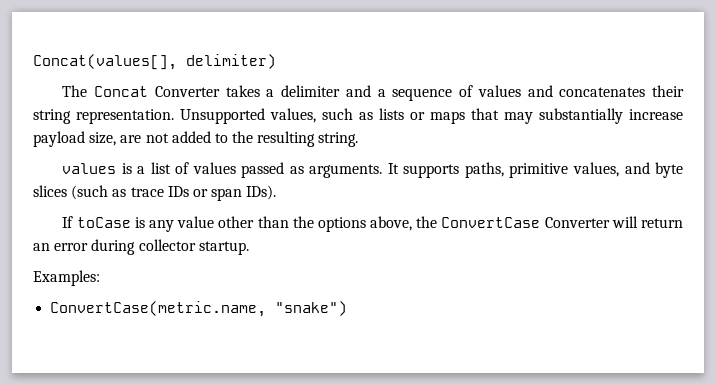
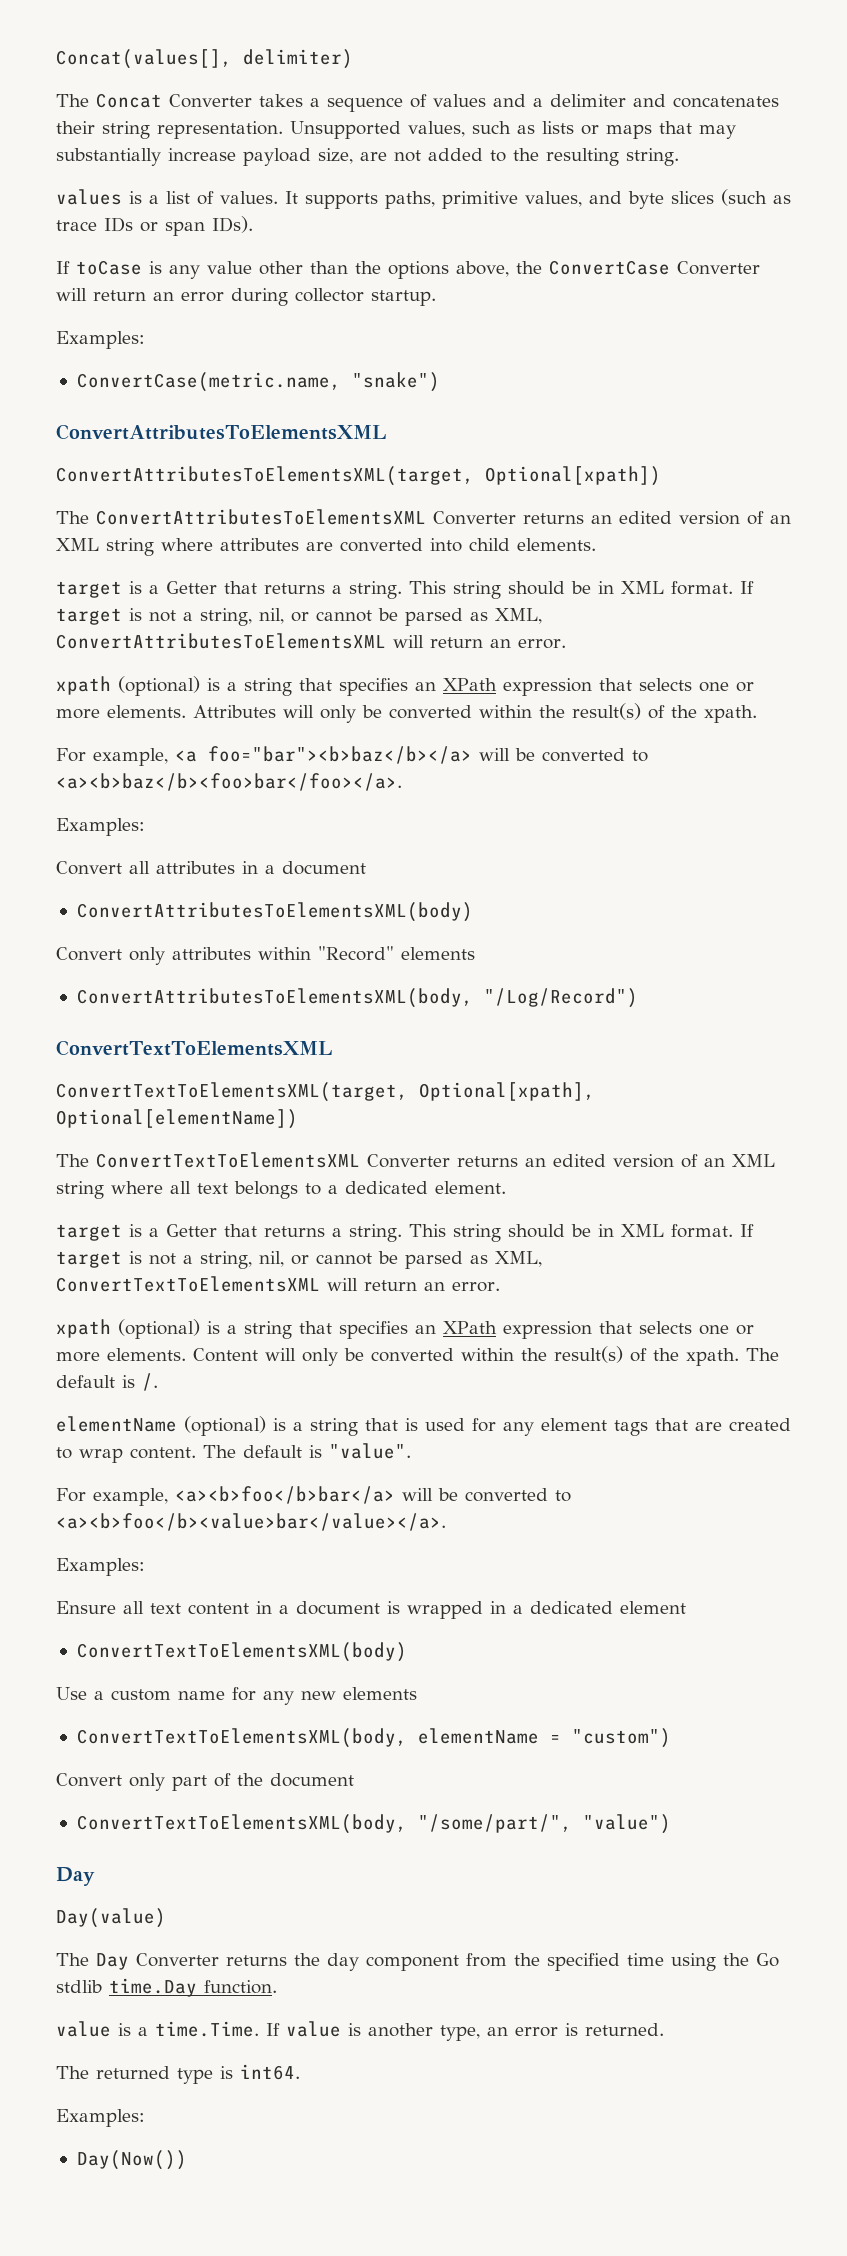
- The Concat Converter takes a delimiter and a sequence of values and concatenates their string representation.
+ The Concat Converter takes a sequence of values and a delimiter and concatenates their string representation.
- values is a list of values passed as arguments.
+ values is a list of values.
  ConvertCase(metric.name, "snake")
+ ConvertAttributesToElementsXML
+ ConvertAttributesToElementsXML(target, Optional[xpath])
+ The ConvertAttributesToElementsXML Converter returns an edited version of an XML string where attributes are converted into child elements.
+ target is a Getter that returns a string. This string should be in XML format. If target is not a string, nil, or cannot be parsed as XML, ConvertAttributesToElementsXML will return an error.
+ xpath (optional) is a string that specifies an XPath expression that selects one or more elements. Attributes will only be converted within the result(s) of the xpath.
+ For example, <a foo="bar"><b>baz</b></a> will be converted to <a><b>baz</b><foo>bar</foo></a>.
+ Examples:
+ Convert all attributes in a document
+ ConvertAttributesToElementsXML(body)
+ Convert only attributes within "Record" elements
+ ConvertAttributesToElementsXML(body, "/Log/Record")
+ ConvertTextToElementsXML
+ ConvertTextToElementsXML(target, Optional[xpath], Optional[elementName])
+ The ConvertTextToElementsXML Converter returns an edited version of an XML string where all text belongs to a dedicated element.
+ target is a Getter that returns a string. This string should be in XML format. If target is not a string, nil, or cannot be parsed as XML, ConvertTextToElementsXML will return an error.
+ xpath (optional) is a string that specifies an XPath expression that selects one or more elements. Content will only be converted within the result(s) of the xpath. The default is /.
+ elementName (optional) is a string that is used for any element tags that are created to wrap content. The default is "value".
+ For example, <a><b>foo</b>bar</a> will be converted to <a><b>foo</b><value>bar</value></a>.
+ Examples:
+ Ensure all text content in a document is wrapped in a dedicated element
+ ConvertTextToElementsXML(body)
+ Use a custom name for any new elements
+ ConvertTextToElementsXML(body, elementName = "custom")
+ Convert only part of the document
+ ConvertTextToElementsXML(body, "/some/part/", "value")
+ Day
+ Day(value)
+ The Day Converter returns the day component from the specified time using the Go stdlib time.Day function.
+ value is a time.Time. If value is another type, an error is returned.
+ The returned type is int64.
+ Examples:
+ Day(Now())

